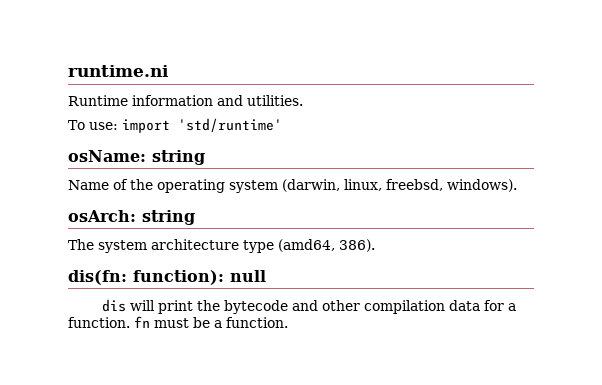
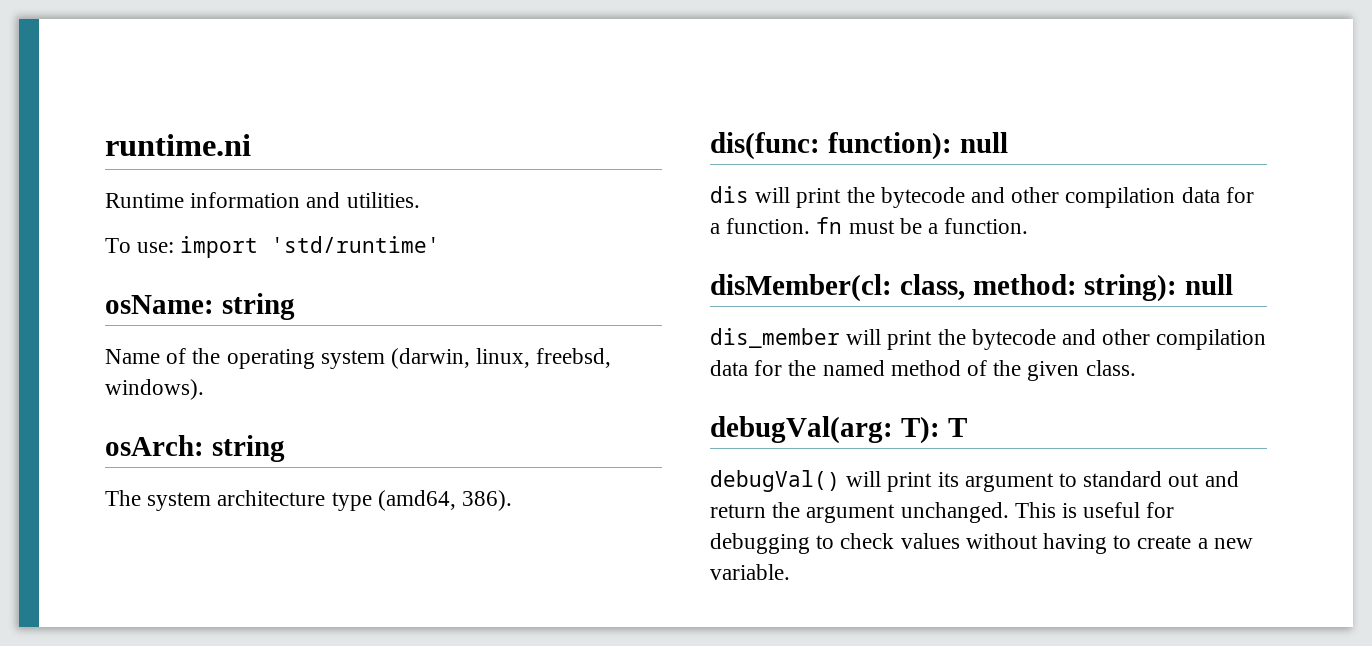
- dis(fn: function): null
+ dis(func: function): null
+ disMember(cl: class, method: string): null
+ dis_member will print the bytecode and other compilation data for the named method of the given class.
+ debugVal(arg: T): T
+ debugVal() will print its argument to standard out and return the argument unchanged. This is useful for debugging to check values without having to create a new variable.

